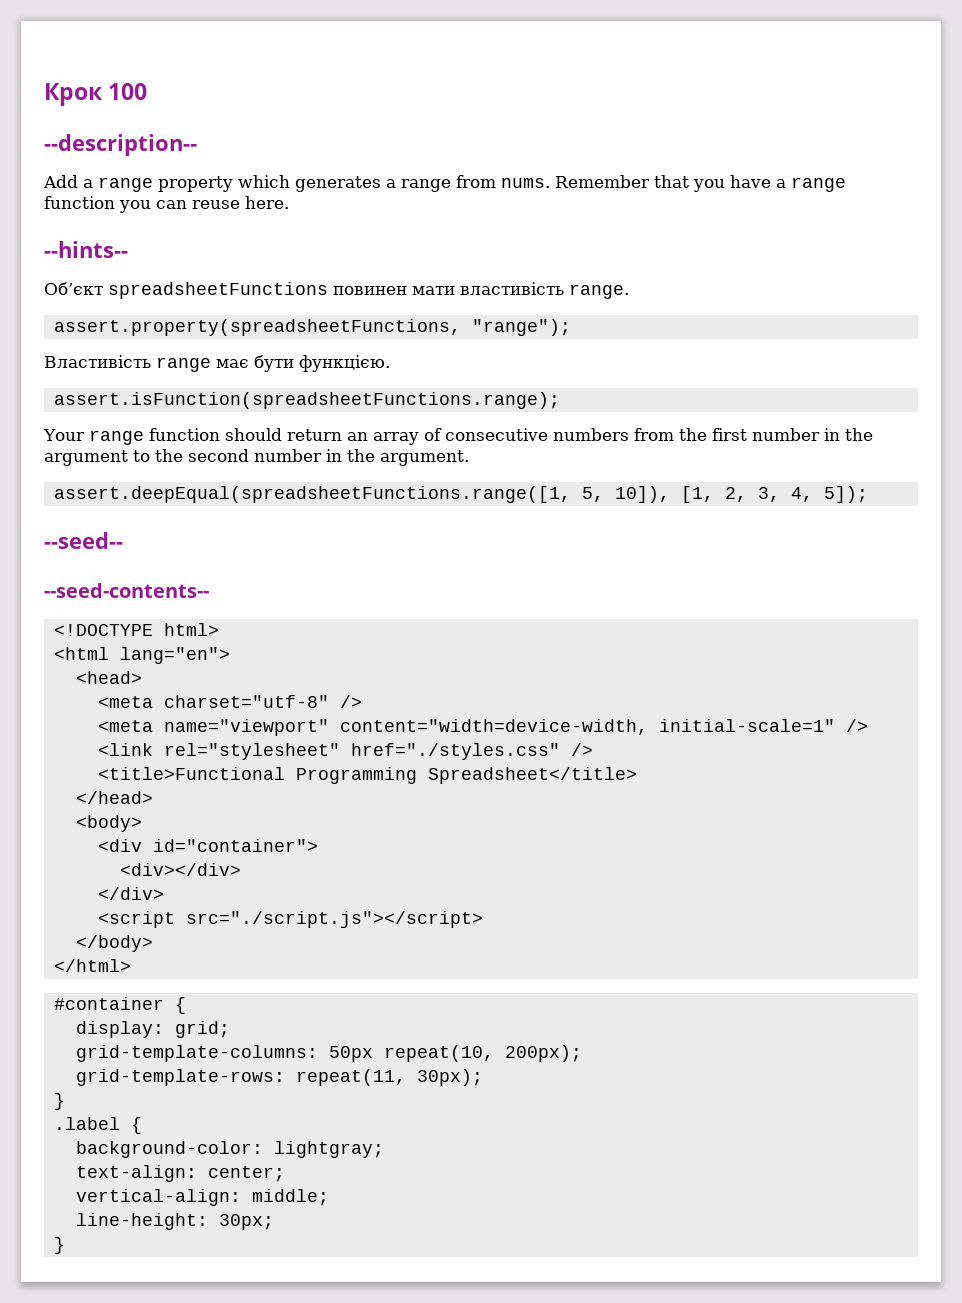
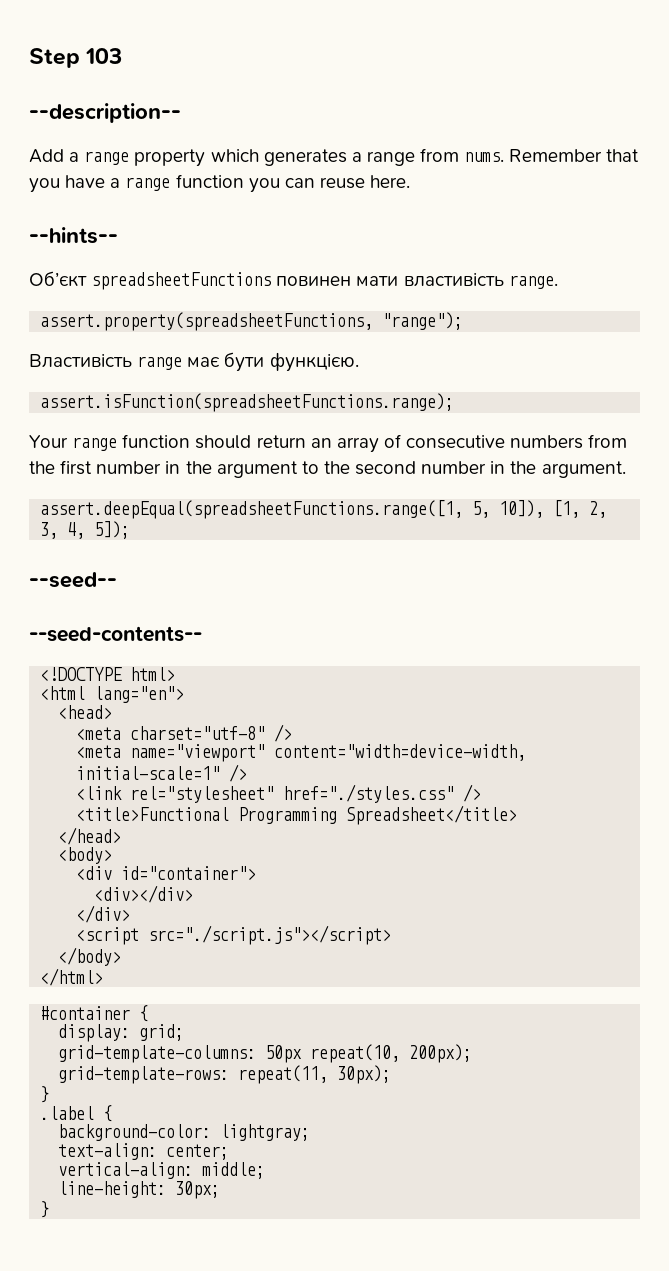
- Крок 100
+ Step 103

